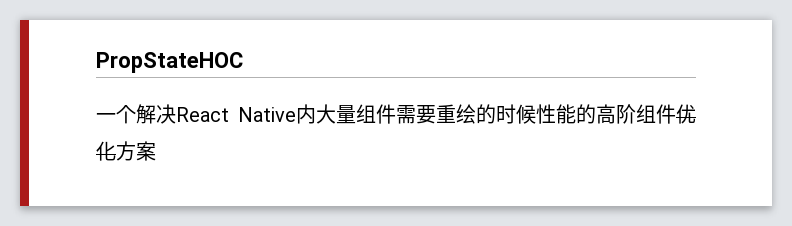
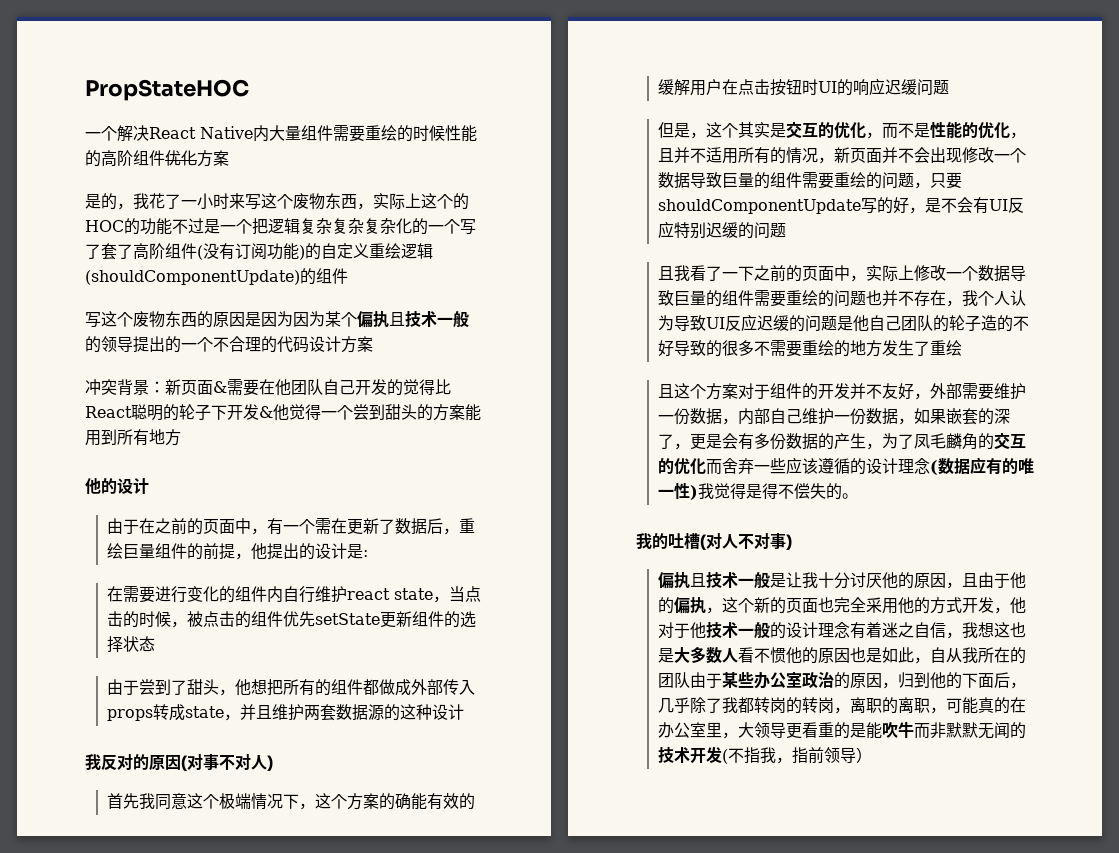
+ 是的，我花了一小时来写这个废物东西，实际上这个的HOC的功能不过是一个把逻辑复杂复杂复杂化的一个写了套了高阶组件(没有订阅功能)的自定义重绘逻辑(shouldComponentUpdate)的组件
+ 写这个废物东西的原因是因为因为某个偏执且技术一般的领导提出的一个不合理的代码设计方案
+ 冲突背景：新页面&需要在他团队自己开发的觉得比React聪明的轮子下开发&他觉得一个尝到甜头的方案能用到所有地方
+ 他的设计
+ 由于在之前的页面中，有一个需在更新了数据后，重绘巨量组件的前提，他提出的设计是:
+ 在需要进行变化的组件内自行维护react state，当点击的时候，被点击的组件优先setState更新组件的选择状态
+ 由于尝到了甜头，他想把所有的组件都做成外部传入props转成state，并且维护两套数据源的这种设计
+ 我反对的原因(对事不对人)
+ 首先我同意这个极端情况下，这个方案的确能有效的缓解用户在点击按钮时UI的响应迟缓问题
+ 但是，这个其实是交互的优化，而不是性能的优化，且并不适用所有的情况，新页面并不会出现修改一个数据导致巨量的组件需要重绘的问题，只要shouldComponentUpdate写的好，是不会有UI反应特别迟缓的问题
+ 且我看了一下之前的页面中，实际上修改一个数据导致巨量的组件需要重绘的问题也并不存在，我个人认为导致UI反应迟缓的问题是他自己团队的轮子造的不好导致的很多不需要重绘的地方发生了重绘
+ 且这个方案对于组件的开发并不友好，外部需要维护一份数据，内部自己维护一份数据，如果嵌套的深了，更是会有多份数据的产生，为了凤毛麟角的交互的优化而舍弃一些应该遵循的设计理念(数据应有的唯一性)我觉得是得不偿失的。
+ 我的吐槽(对人不对事)
+ 偏执且技术一般是让我十分讨厌他的原因，且由于他的偏执，这个新的页面也完全采用他的方式开发，他对于他技术一般的设计理念有着迷之自信，我想这也是大多数人看不惯他的原因也是如此，自从我所在的团队由于某些办公室政治的原因，归到他的下面后，几乎除了我都转岗的转岗，离职的离职，可能真的在办公室里，大领导更看重的是能吹牛而非默默无闻的技术开发(不指我，指前领导）

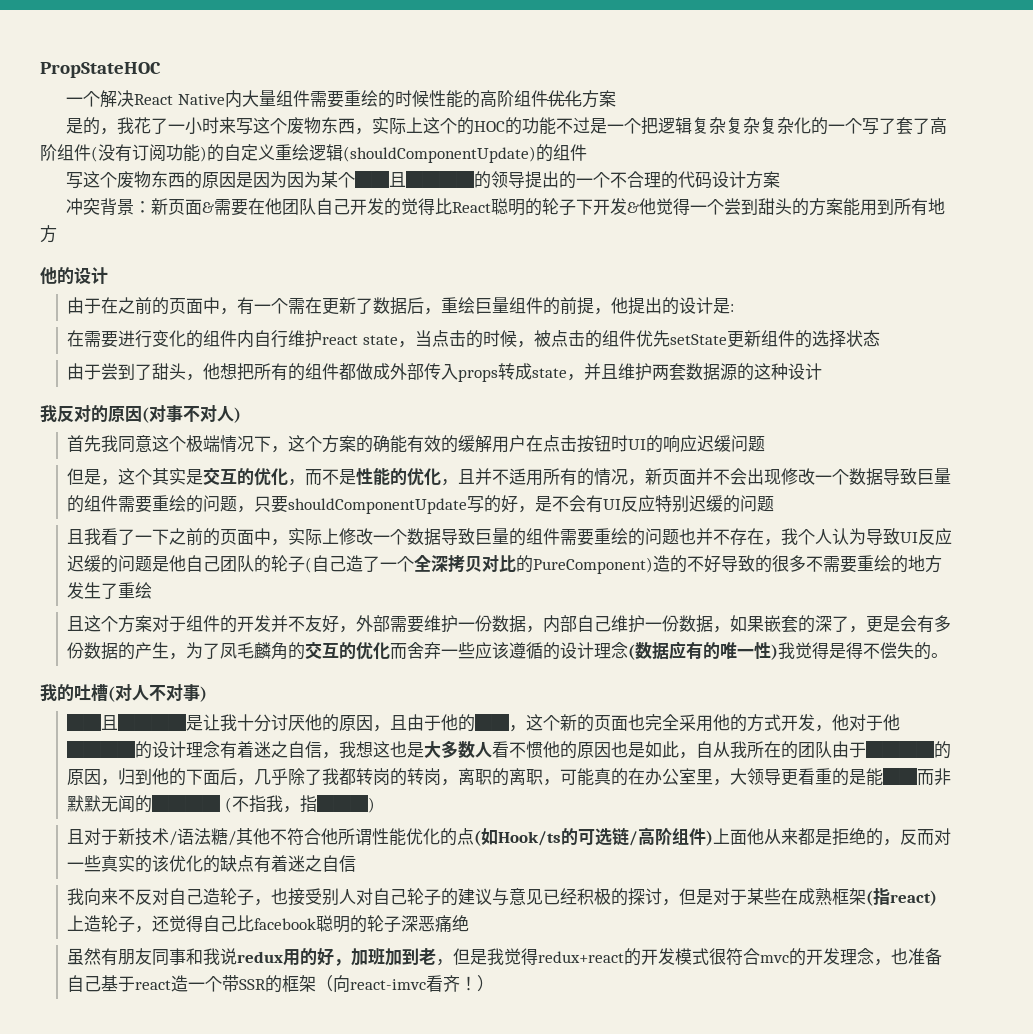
- 写这个废物东西的原因是因为因为某个偏执且技术一般的领导提出的一个不合理的代码设计方案
+ 写这个废物东西的原因是因为因为某个██且████的领导提出的一个不合理的代码设计方案
- 且我看了一下之前的页面中，实际上修改一个数据导致巨量的组件需要重绘的问题也并不存在，我个人认为导致UI反应迟缓的问题是他自己团队的轮子造的不好导致的很多不需要重绘的地方发生了重绘
+ 且我看了一下之前的页面中，实际上修改一个数据导致巨量的组件需要重绘的问题也并不存在，我个人认为导致UI反应迟缓的问题是他自己团队的轮子(自己造了一个全深拷贝对比的PureComponent)造的不好导致的很多不需要重绘的地方发生了重绘
- 偏执且技术一般是让我十分讨厌他的原因，且由于他的偏执，这个新的页面也完全采用他的方式开发，他对于他技术一般的设计理念有着迷之自信，我想这也是大多数人看不惯他的原因也是如此，自从我所在的团队由于某些办公室政治的原因，归到他的下面后，几乎除了我都转岗的转岗，离职的离职，可能真的在办公室里，大领导更看重的是能吹牛而非默默无闻的技术开发(不指我，指前领导）
+ ██且████是让我十分讨厌他的原因，且由于他的██，这个新的页面也完全采用他的方式开发，他对于他████的设计理念有着迷之自信，我想这也是大多数人看不惯他的原因也是如此，自从我所在的团队由于████的原因，归到他的下面后，几乎除了我都转岗的转岗，离职的离职，可能真的在办公室里，大领导更看重的是能██而非默默无闻的████ (不指我，指███)
+ 且对于新技术/语法糖/其他不符合他所谓性能优化的点(如Hook/ts的可选链/高阶组件)上面他从来都是拒绝的，反而对一些真实的该优化的缺点有着迷之自信
+ 我向来不反对自己造轮子，也接受别人对自己轮子的建议与意见已经积极的探讨，但是对于某些在成熟框架(指react)上造轮子，还觉得自己比facebook聪明的轮子深恶痛绝
+ 虽然有朋友同事和我说redux用的好，加班加到老，但是我觉得redux+react的开发模式很符合mvc的开发理念，也准备自己基于react造一个带SSR的框架（向react-imvc看齐！）

